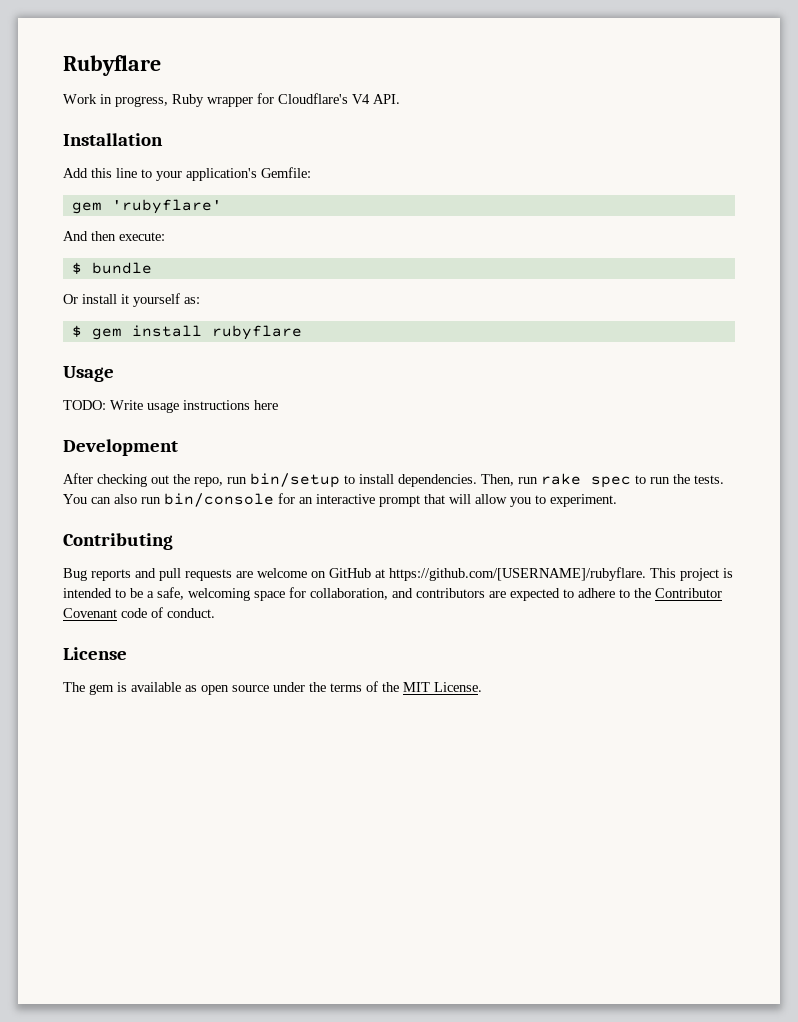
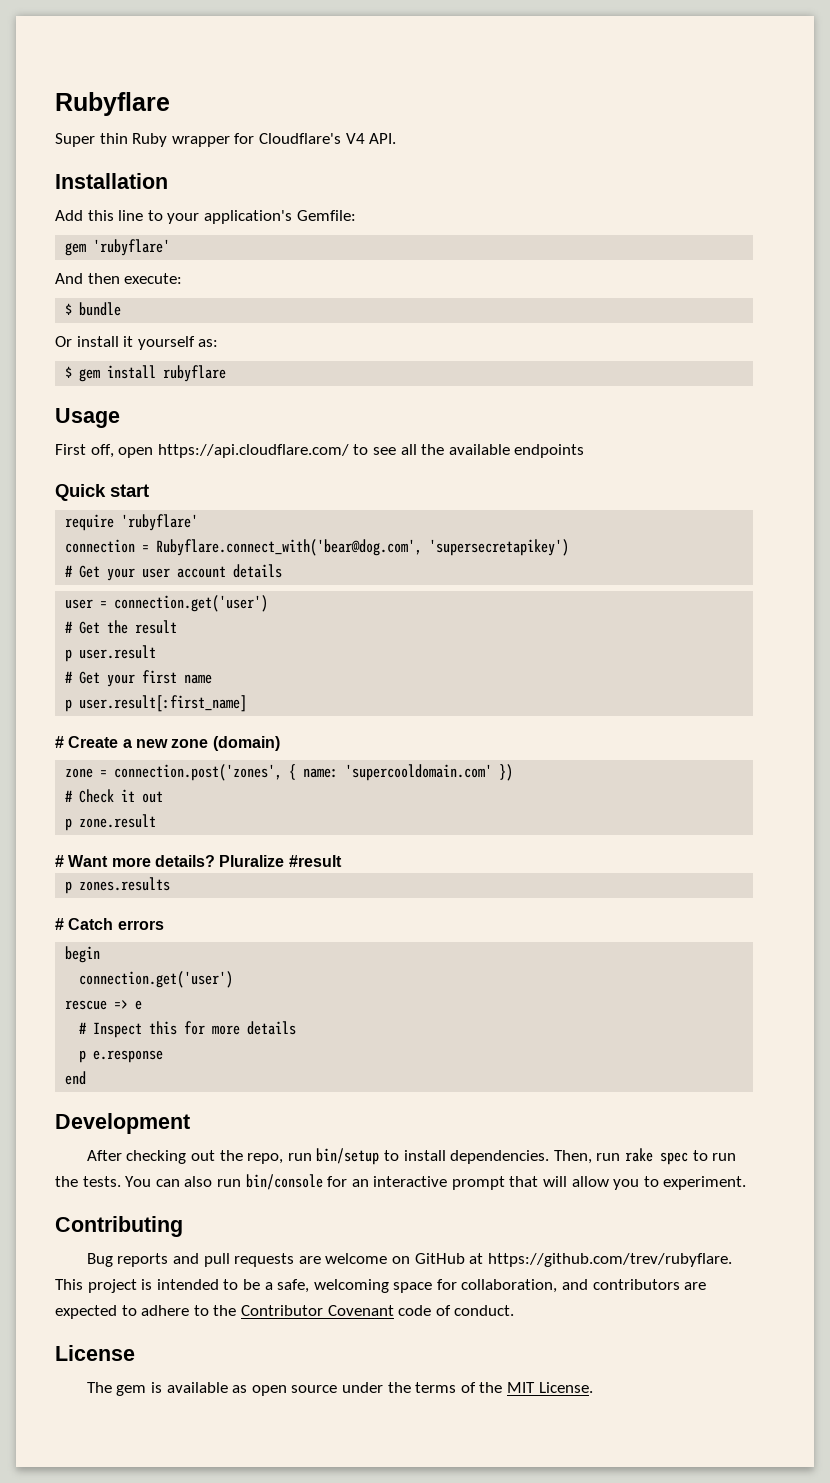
- Work in progress, Ruby wrapper for Cloudflare's V4 API.
+ Super thin Ruby wrapper for Cloudflare's V4 API.
- TODO: Write usage instructions here
+ First off, open https://api.cloudflare.com/ to see all the available endpoints
+ Quick start
+ require 'rubyflare'
+ connection = Rubyflare.connect_with('bear@dog.com', 'supersecretapikey')
+ # Get your user account details
+ user = connection.get('user')
+ # Get the result
+ p user.result
+ # Get your first name
+ p user.result[:first_name]
+ # Create a new zone (domain)
+ zone = connection.post('zones', { name: 'supercooldomain.com' })
+ # Check it out
+ p zone.result
+ # Want more details? Pluralize #result
+ p zones.results
+ # Catch errors
+ begin
+ connection.get('user')
+ rescue => e
+ # Inspect this for more details
+ p e.response
+ end
- Bug reports and pull requests are welcome on GitHub at https://github.com/[USERNAME]/rubyflare. This project is intended to be a safe, welcoming space for collaboration, and contributors are expected to adhere to the Contributor Covenant code of conduct.
+ Bug reports and pull requests are welcome on GitHub at https://github.com/trev/rubyflare. This project is intended to be a safe, welcoming space for collaboration, and contributors are expected to adhere to the Contributor Covenant code of conduct.

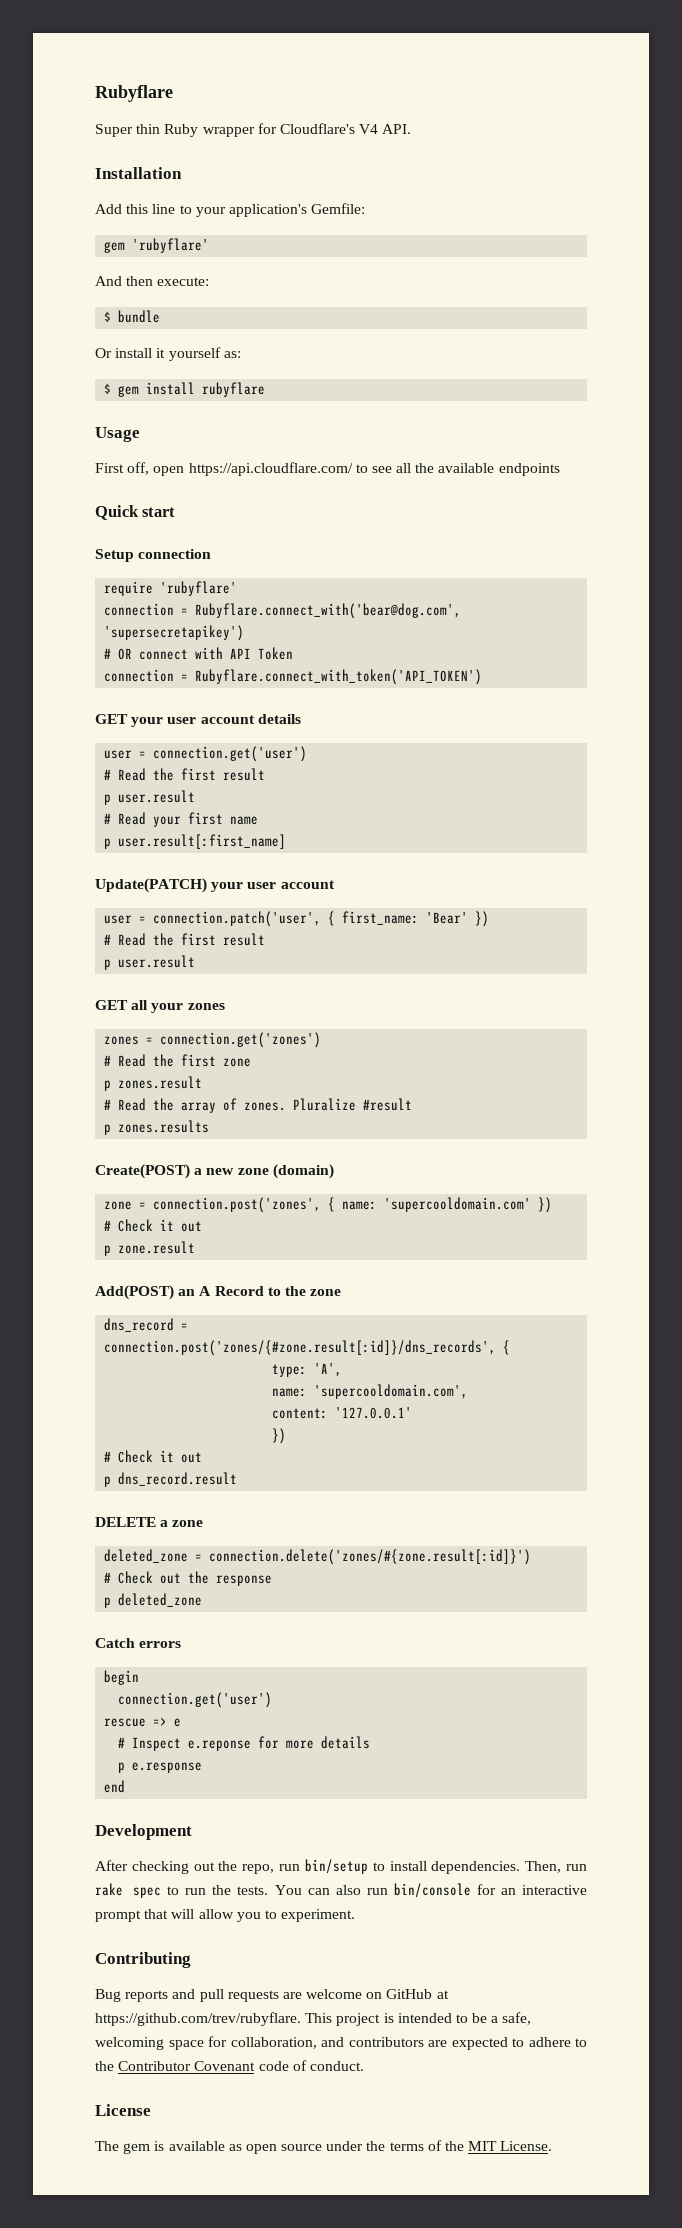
+ Setup connection
- # Get your user account details
+ # OR connect with API Token
+ connection = Rubyflare.connect_with_token('API_TOKEN')
+ GET your user account details
  user = connection.get('user')
- # Get the result
+ # Read the first result
- # Get your first name
+ # Read your first name
- # Create a new zone (domain)
+ Update(PATCH) your user account
+ user = connection.patch('user', { first_name: 'Bear' })
+ # Read the first result
+ p user.result
+ GET all your zones
+ zones = connection.get('zones')
+ # Read the first zone
+ p zones.result
+ # Read the array of zones. Pluralize #result
+ p zones.results
+ Create(POST) a new zone (domain)
- # Want more details? Pluralize #result
- p zones.results
- # Catch errors
+ Add(POST) an A Record to the zone
+ dns_record = connection.post('zones/{#zone.result[:id]}/dns_records', {
+ type: 'A',
+ name: 'supercooldomain.com',
+ content: '127.0.0.1'
+ })
+ # Check it out
+ p dns_record.result
+ DELETE a zone
+ deleted_zone = connection.delete('zones/#{zone.result[:id]}')
+ # Check out the response
+ p deleted_zone
+ Catch errors
- # Inspect this for more details
+ # Inspect e.reponse for more details

